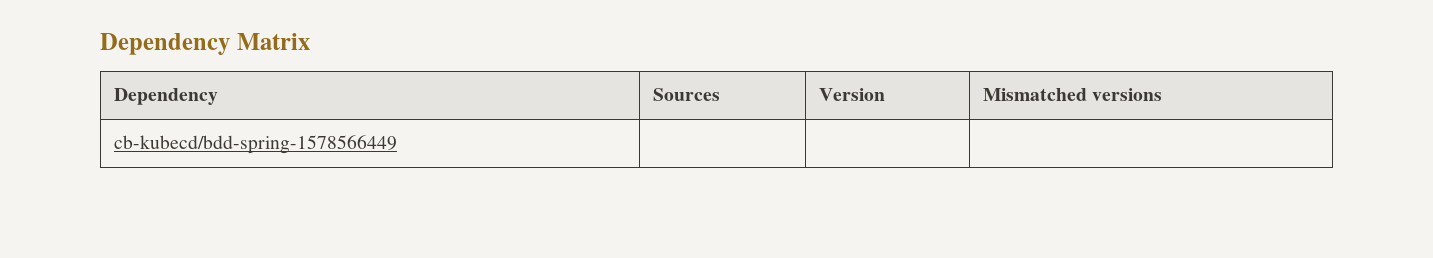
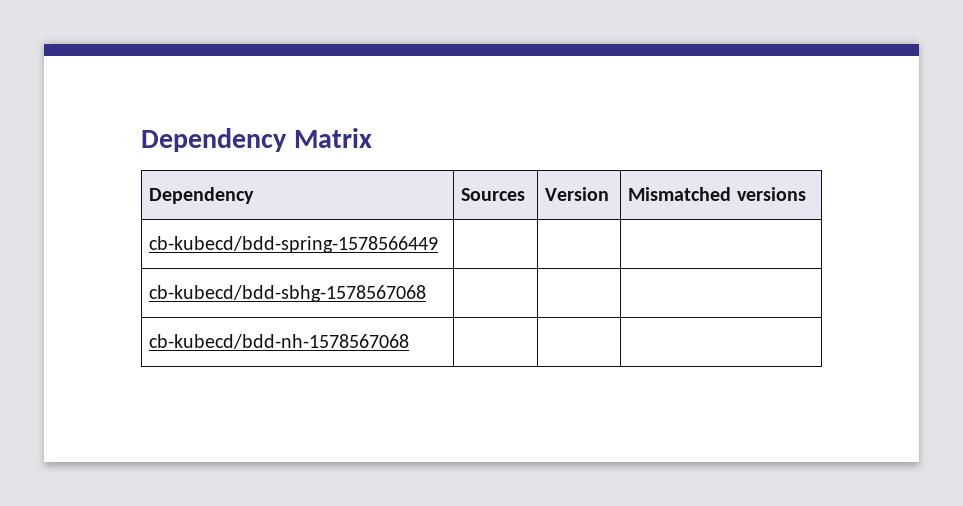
+ cb-kubecd/bdd-sbhg-1578567068 | | |
+ cb-kubecd/bdd-nh-1578567068 | | |

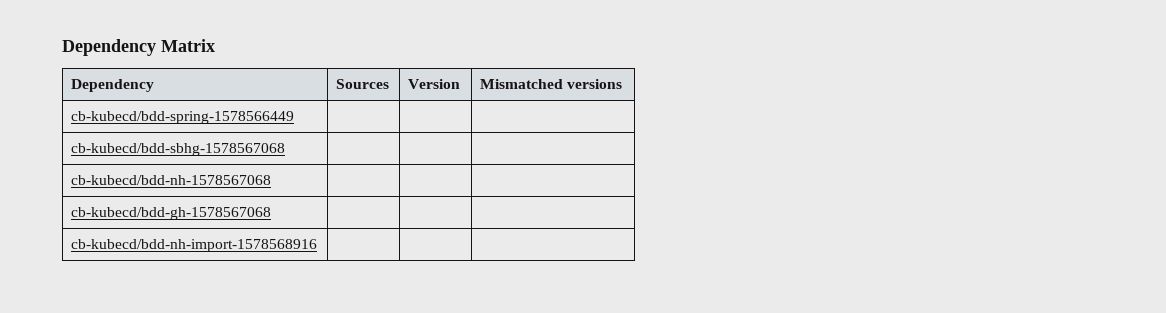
+ cb-kubecd/bdd-gh-1578567068 | | |
+ cb-kubecd/bdd-nh-import-1578568916 | | |

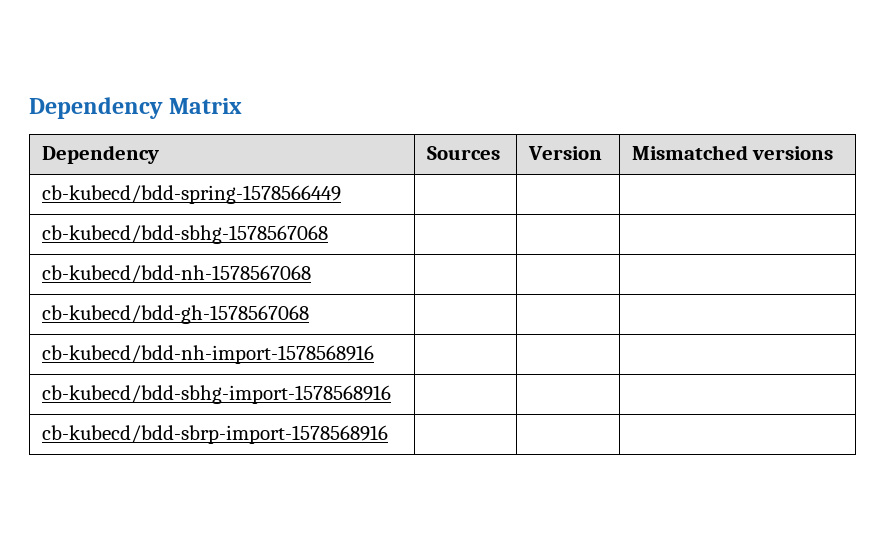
+ cb-kubecd/bdd-sbhg-import-1578568916 | | |
+ cb-kubecd/bdd-sbrp-import-1578568916 | | |

